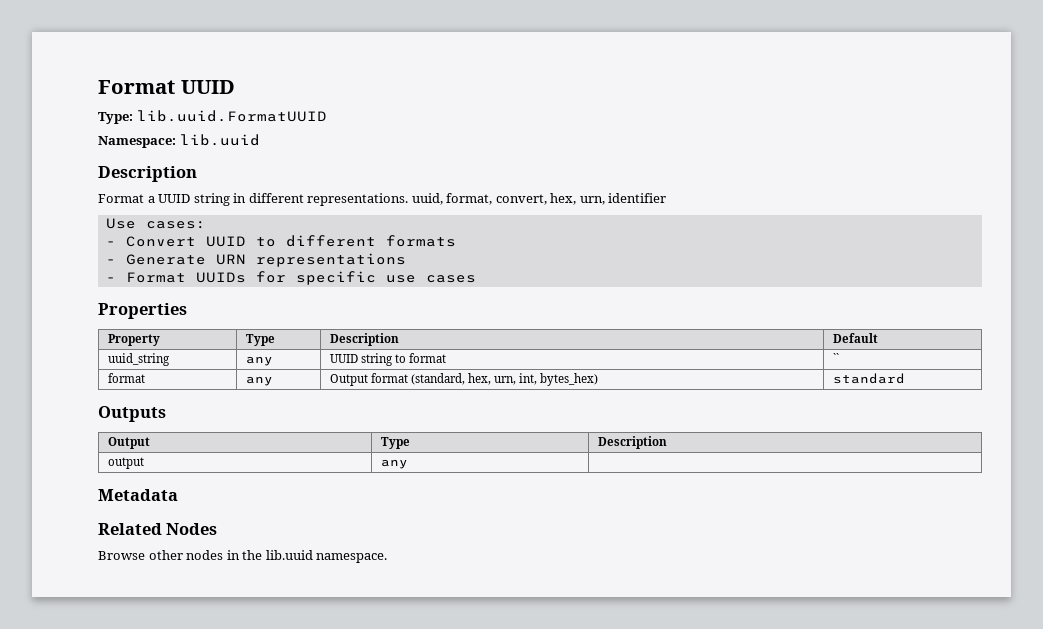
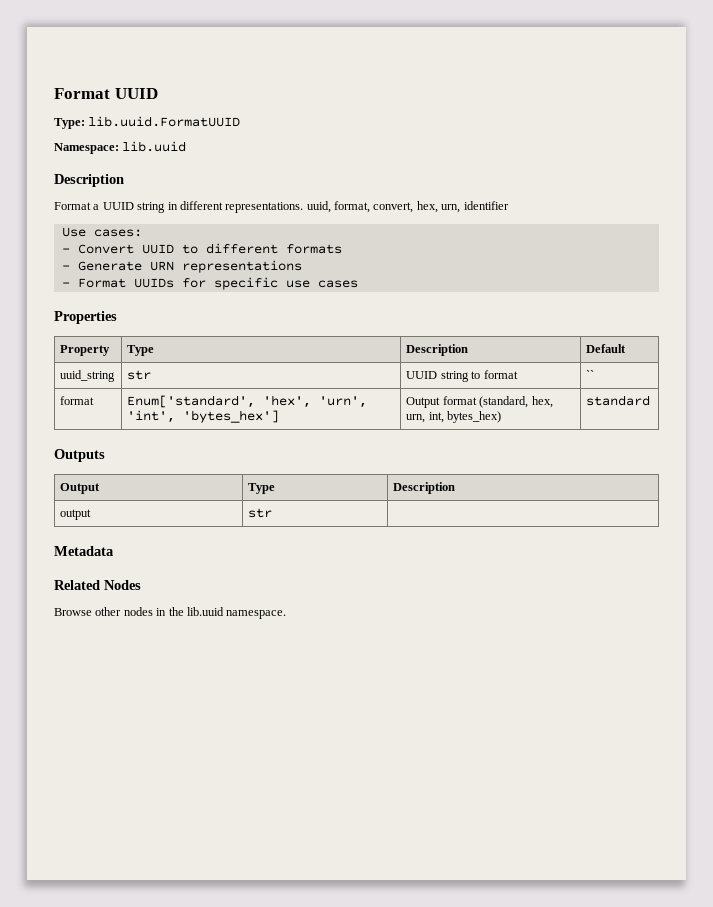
- uuid_string | any | UUID string to format | ``
+ uuid_string | str | UUID string to format | ``
- format | any | Output format (standard, hex, urn, int, bytes_hex) | standard
+ format | Enum['standard', 'hex', 'urn', 'int', 'bytes_hex'] | Output format (standard, hex, urn, int, bytes_hex) | standard
- output | any |
+ output | str |

